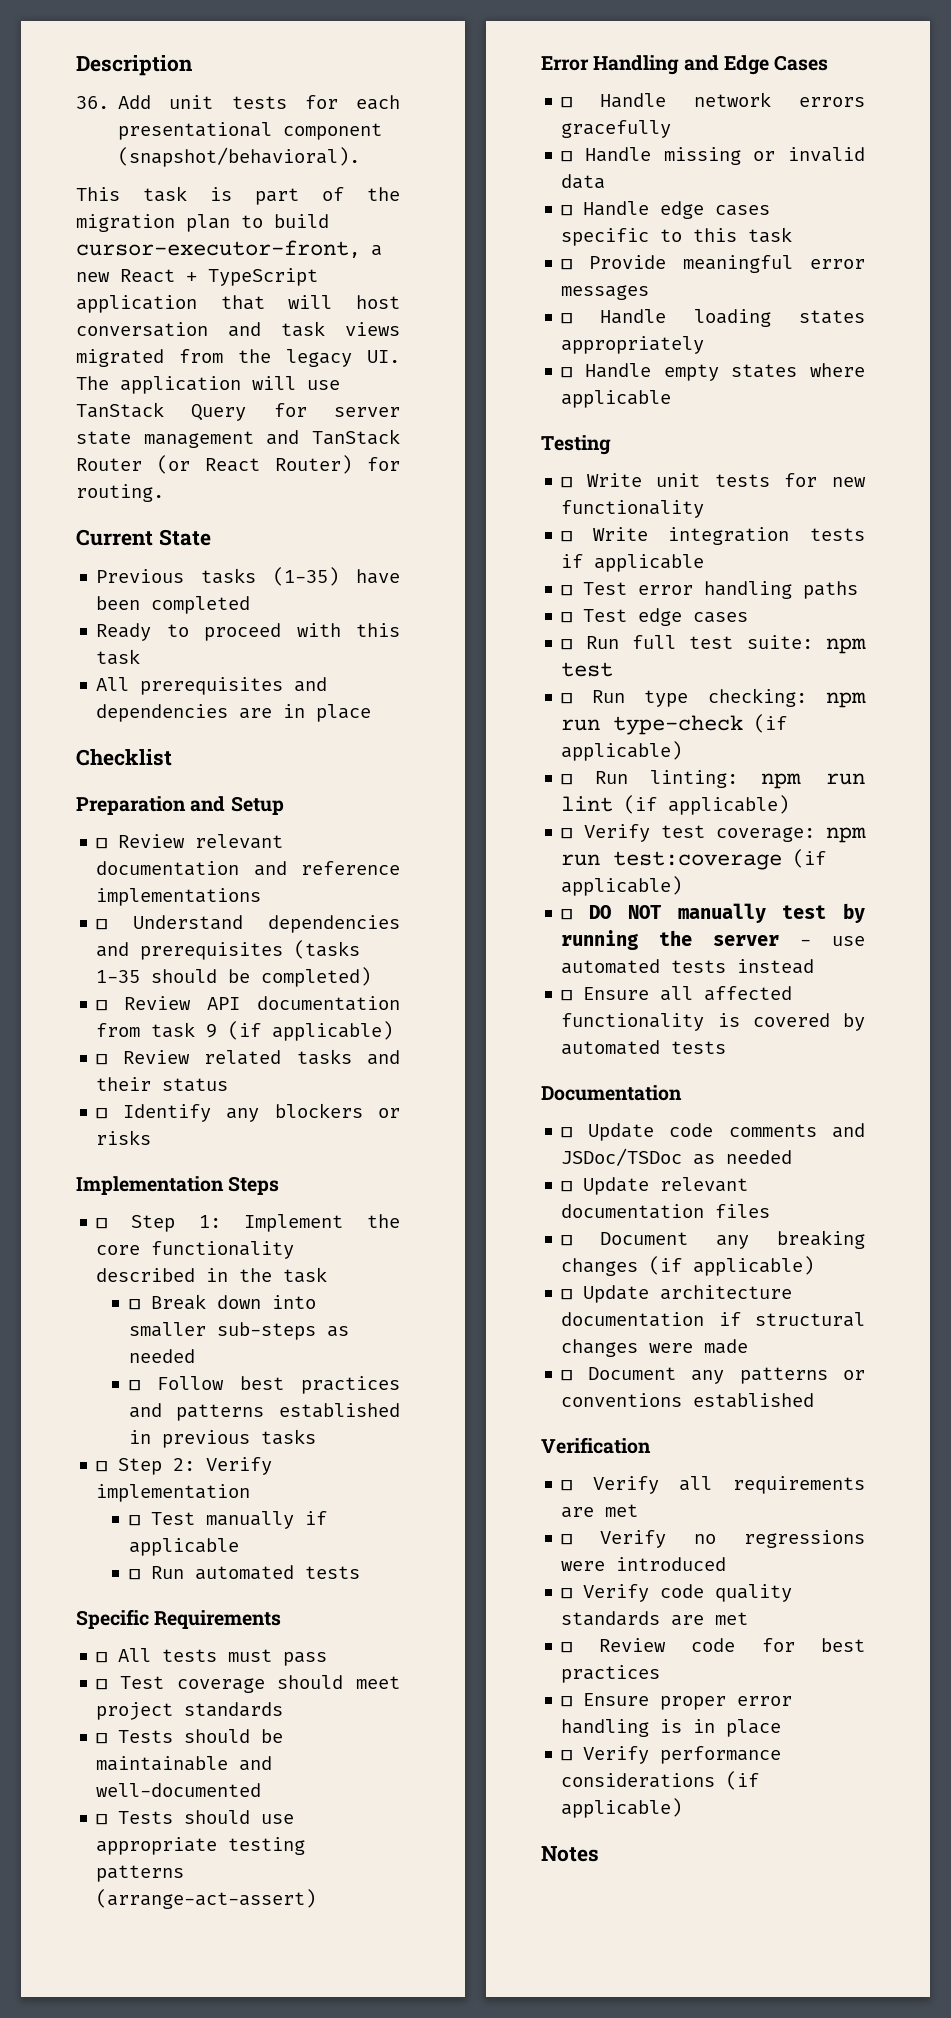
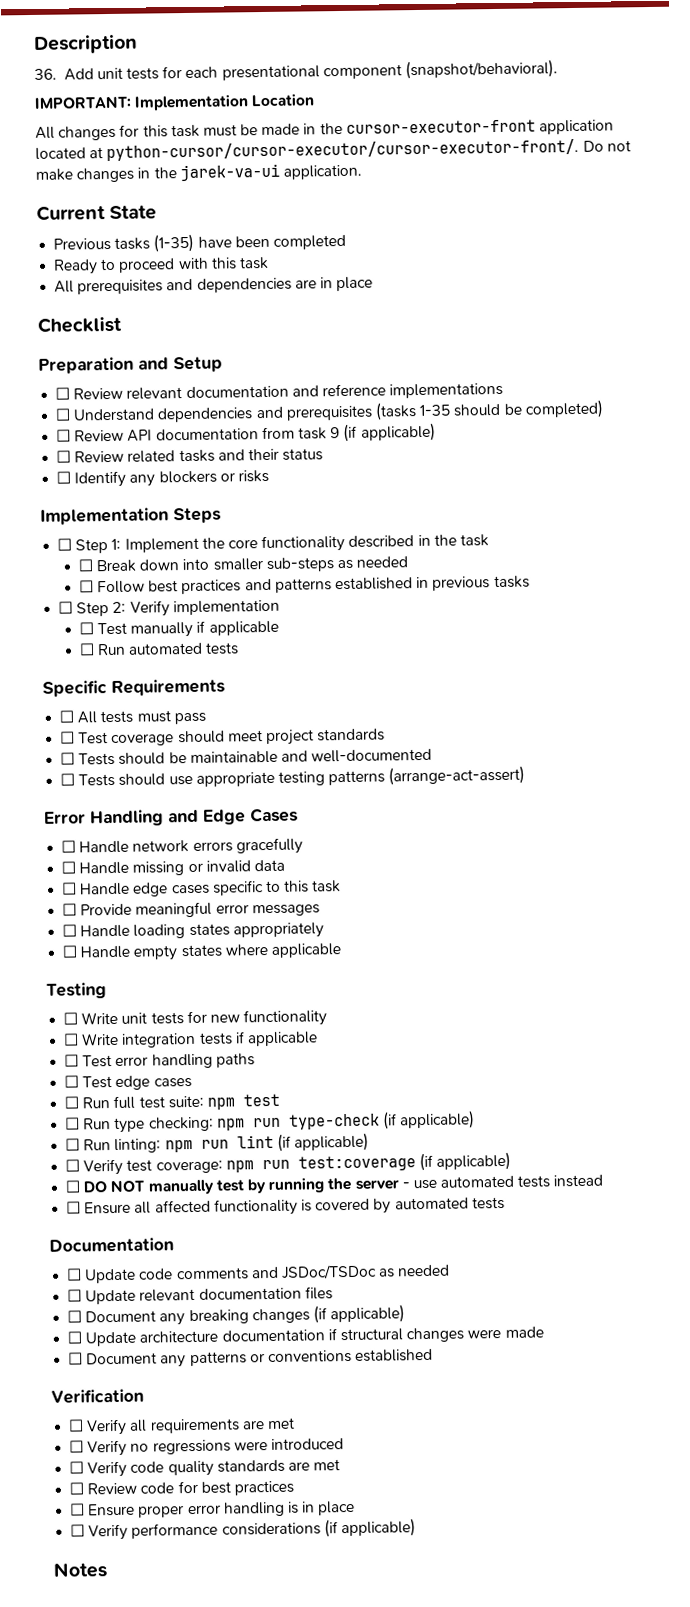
- This task is part of the migration plan to build cursor-executor-front, a new React + TypeScript application that will host conversation and task views migrated from the legacy UI. The application will use TanStack Query for server state management and TanStack Router (or React Router) for routing.
+ IMPORTANT: Implementation Location
+ All changes for this task must be made in the cursor-executor-front application located at python-cursor/cursor-executor/cursor-executor-front/. Do not make changes in the jarek-va-ui application.

